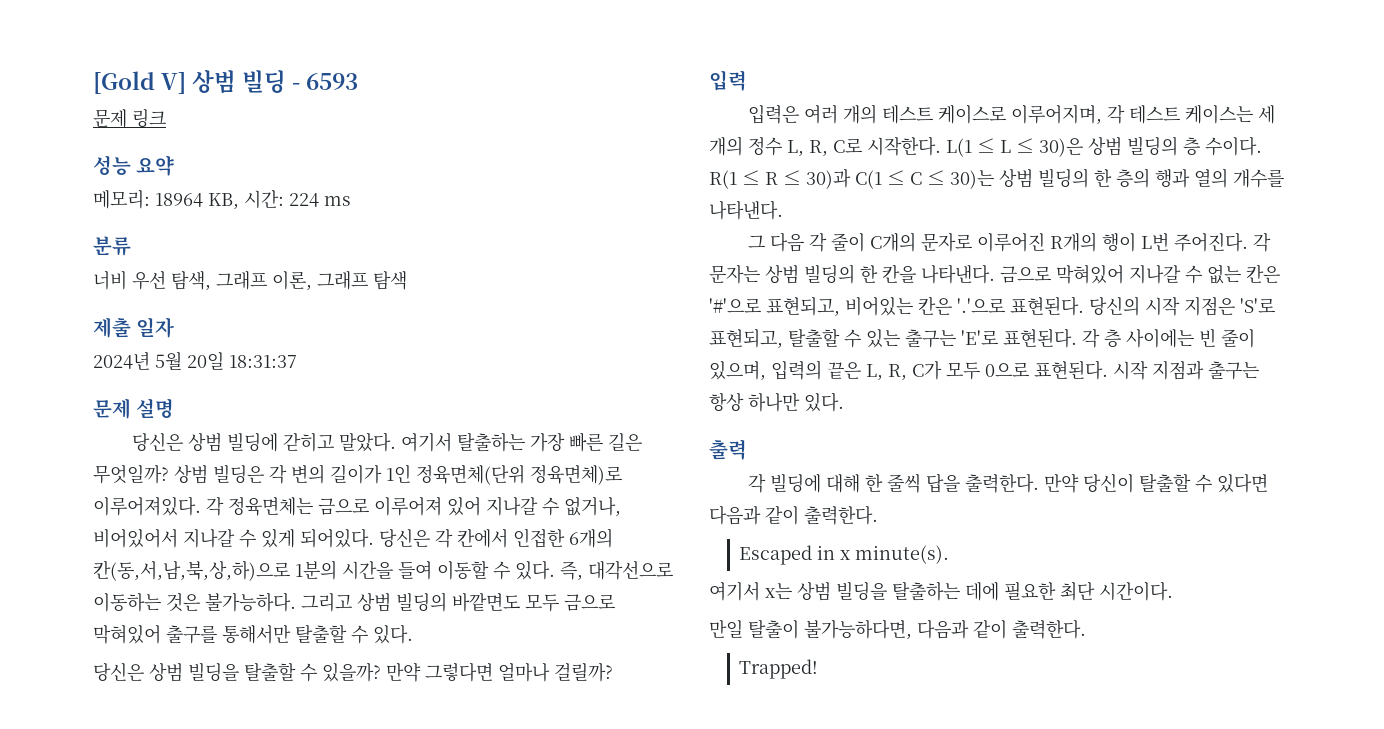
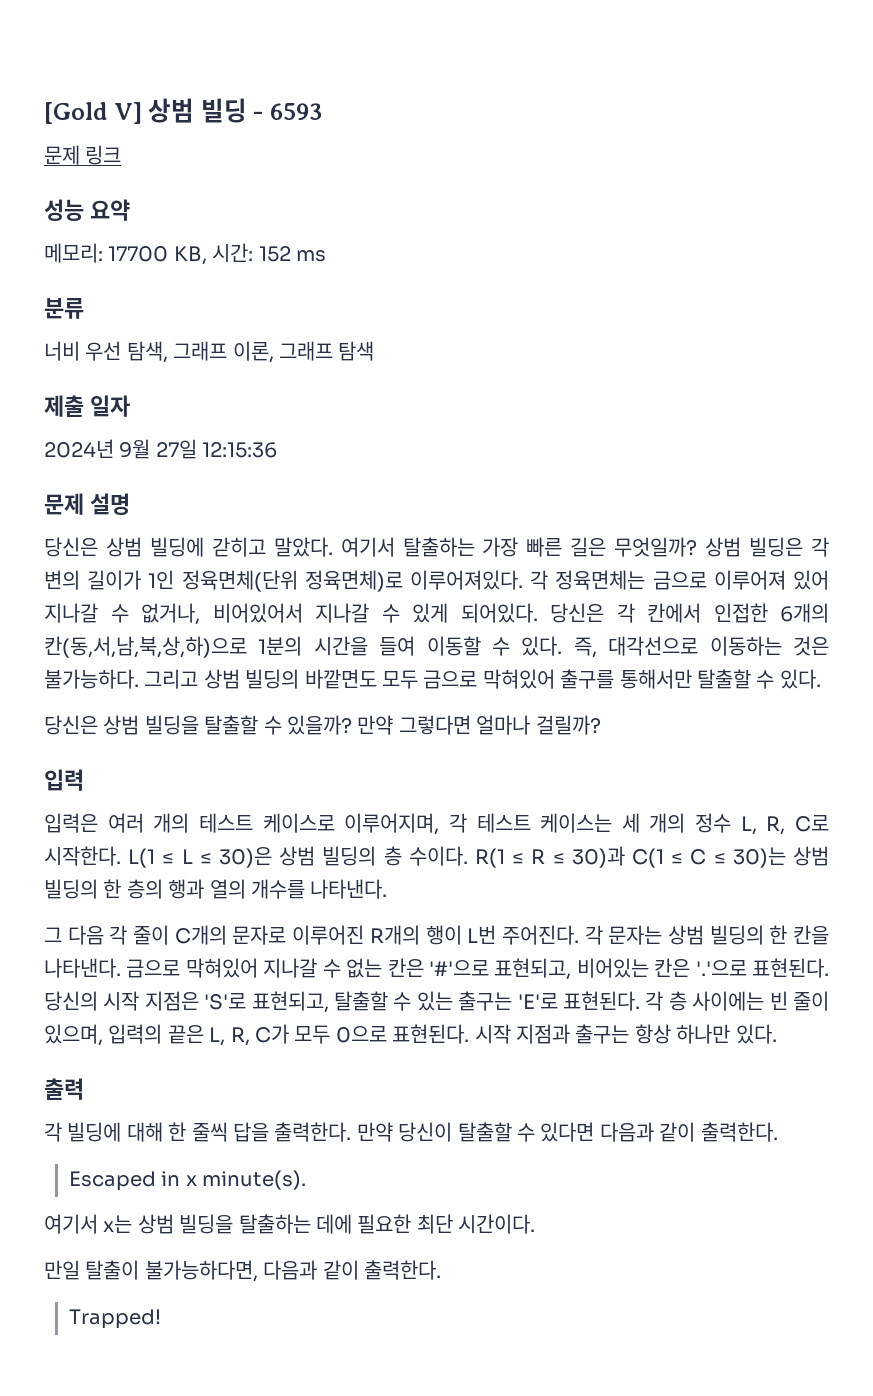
- 메모리: 18964 KB, 시간: 224 ms
+ 메모리: 17700 KB, 시간: 152 ms
- 2024년 5월 20일 18:31:37
+ 2024년 9월 27일 12:15:36

